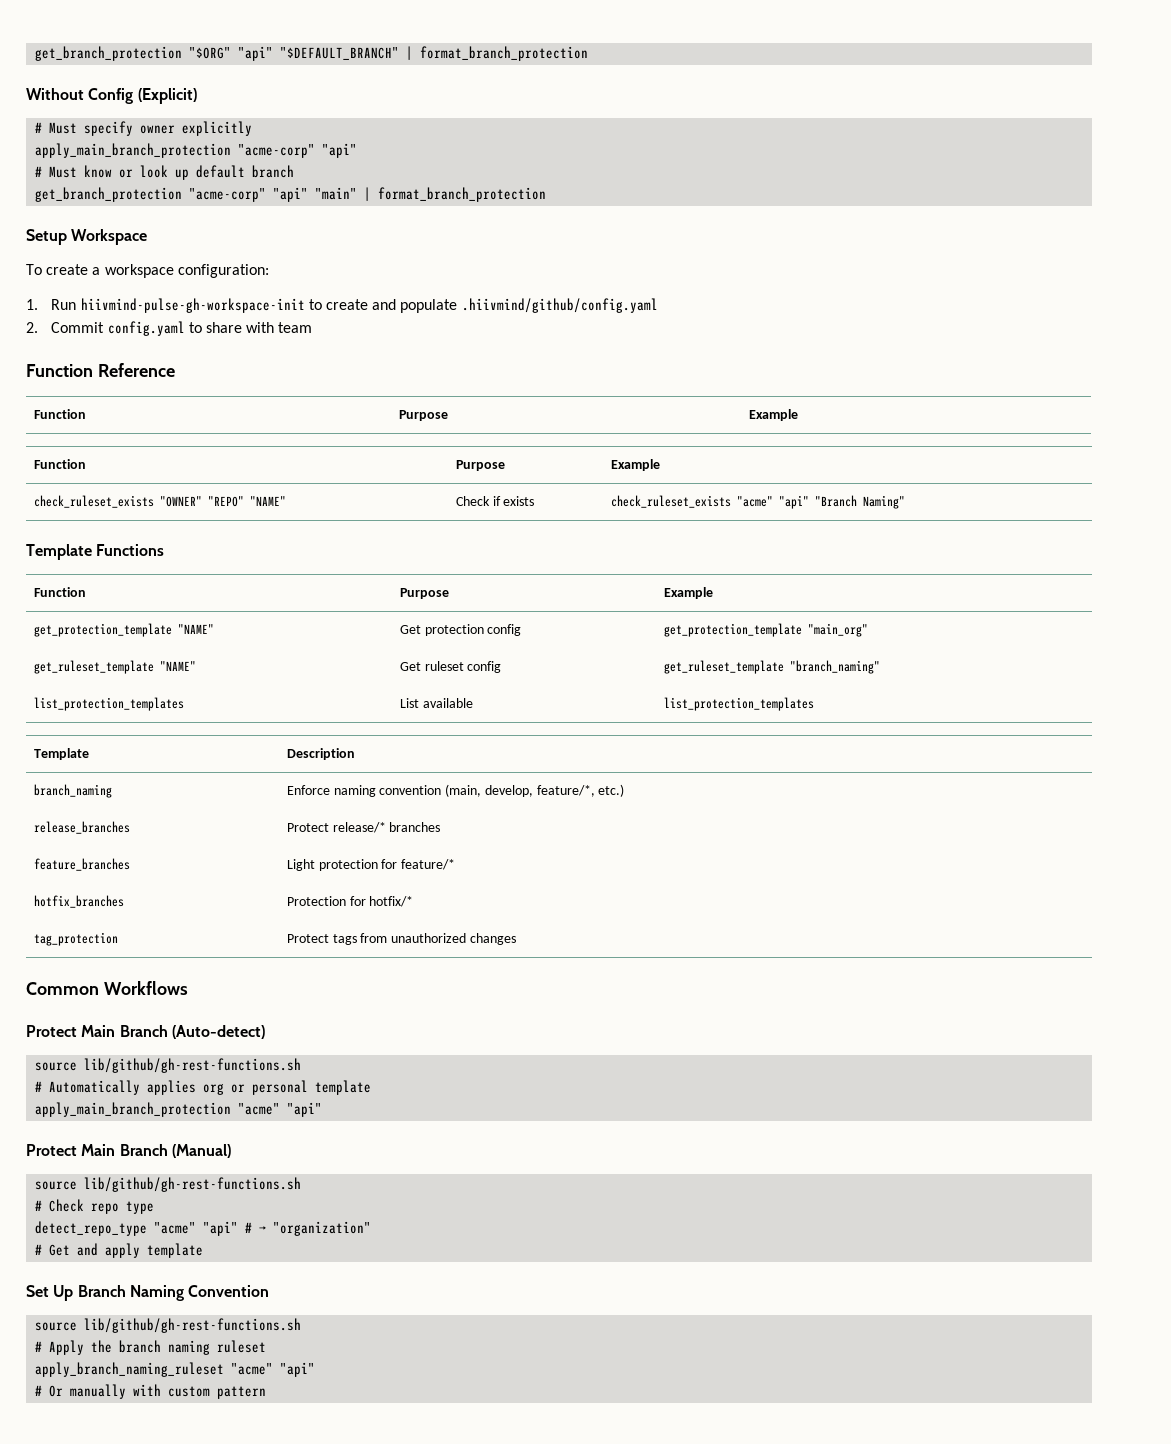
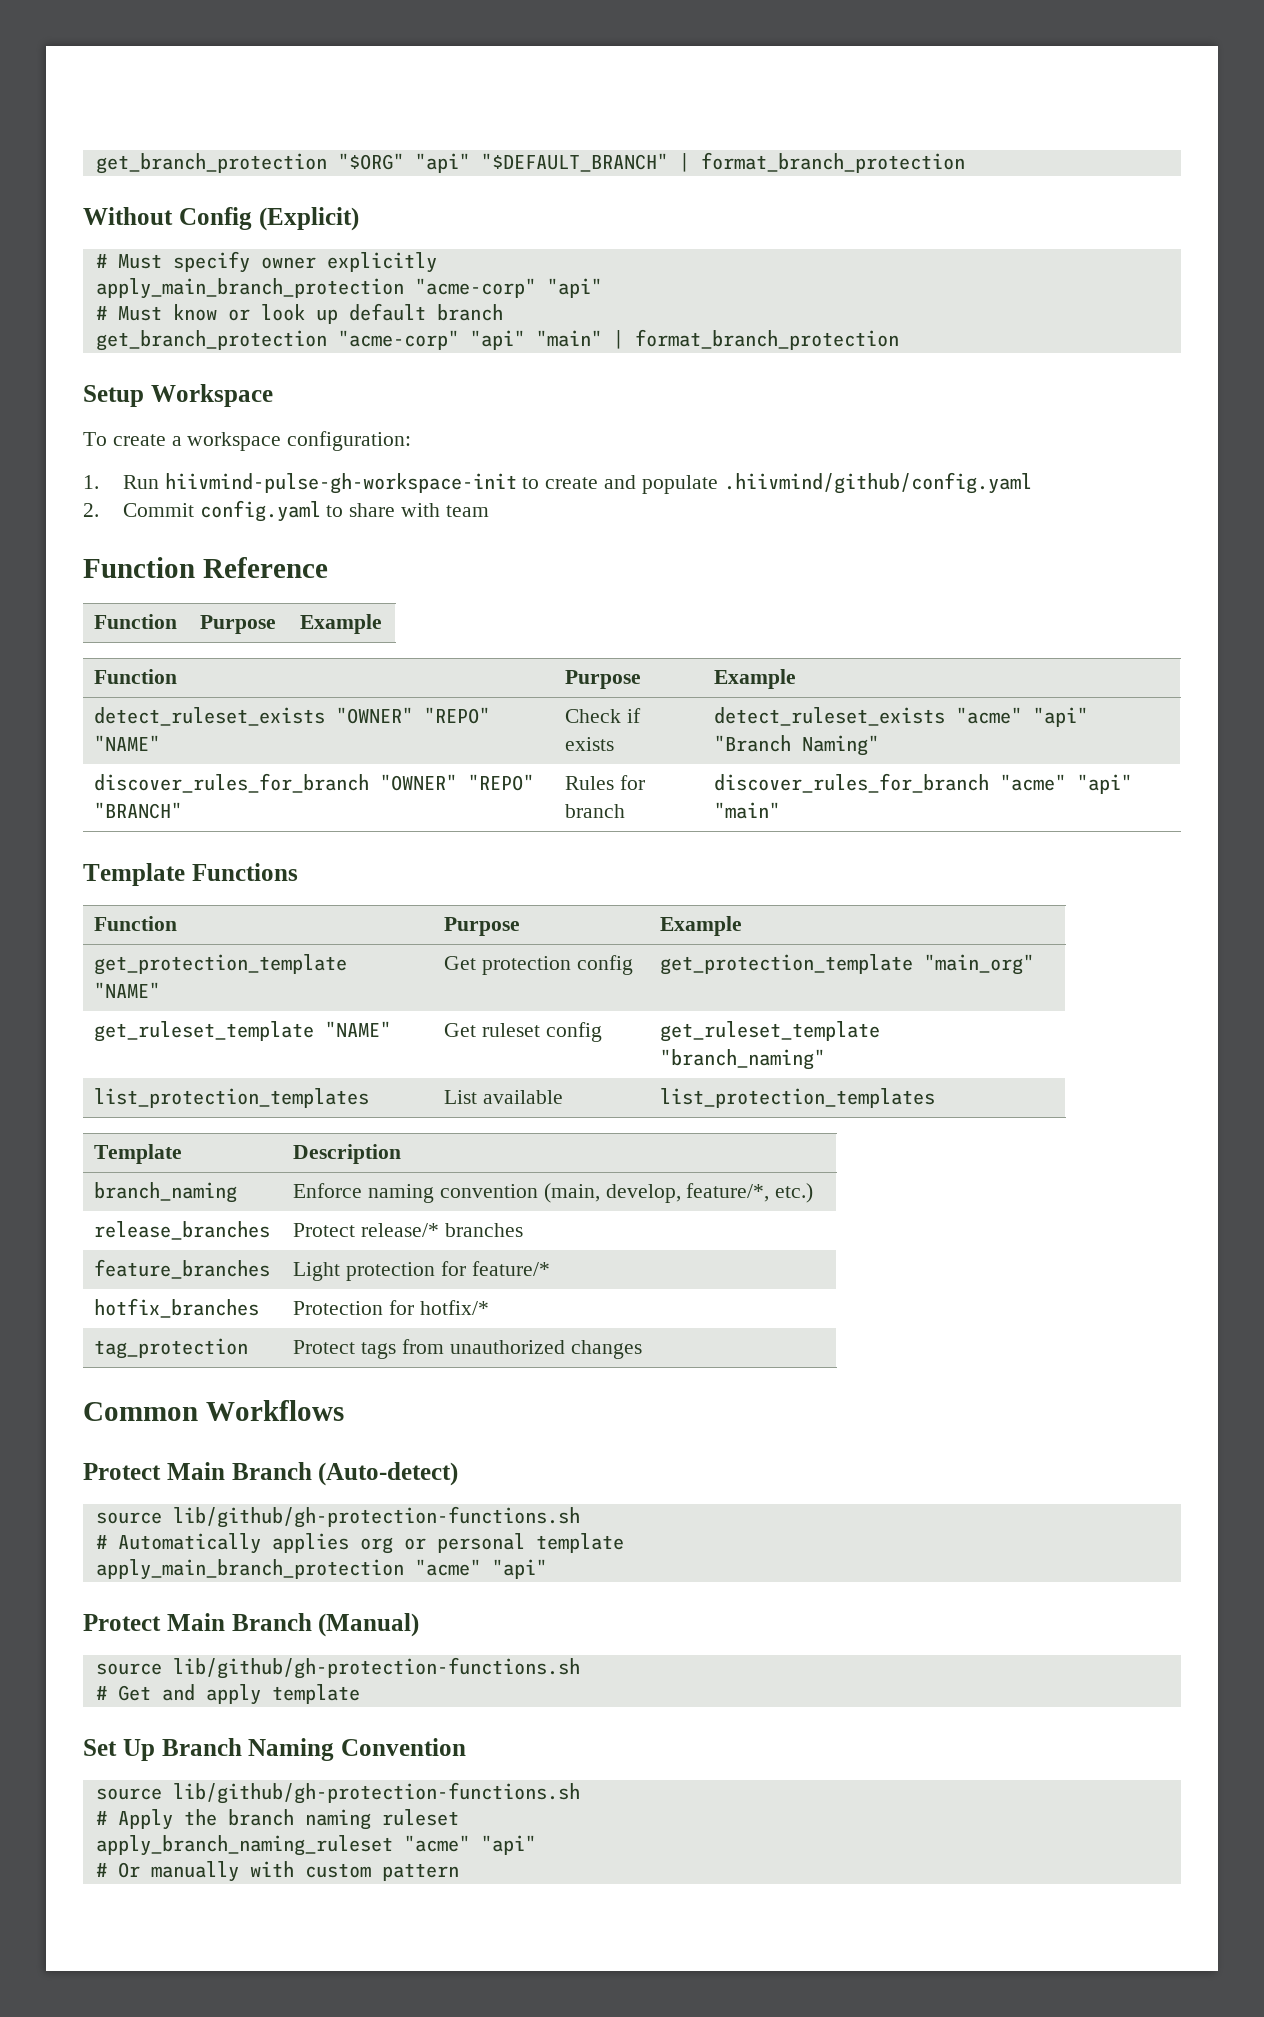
- check_ruleset_exists "OWNER" "REPO" "NAME" | Check if exists | check_ruleset_exists "acme" "api" "Branch Naming"
+ detect_ruleset_exists "OWNER" "REPO" "NAME" | Check if exists | detect_ruleset_exists "acme" "api" "Branch Naming"
+ discover_rules_for_branch "OWNER" "REPO" "BRANCH" | Rules for branch | discover_rules_for_branch "acme" "api" "main"
  Protect Main Branch (Auto-detect)
- source lib/github/gh-rest-functions.sh
+ source lib/github/gh-protection-functions.sh
  Protect Main Branch (Manual)
- source lib/github/gh-rest-functions.sh
- # Check repo type
- detect_repo_type "acme" "api" # → "organization"
+ source lib/github/gh-protection-functions.sh
  Set Up Branch Naming Convention
- source lib/github/gh-rest-functions.sh
+ source lib/github/gh-protection-functions.sh

